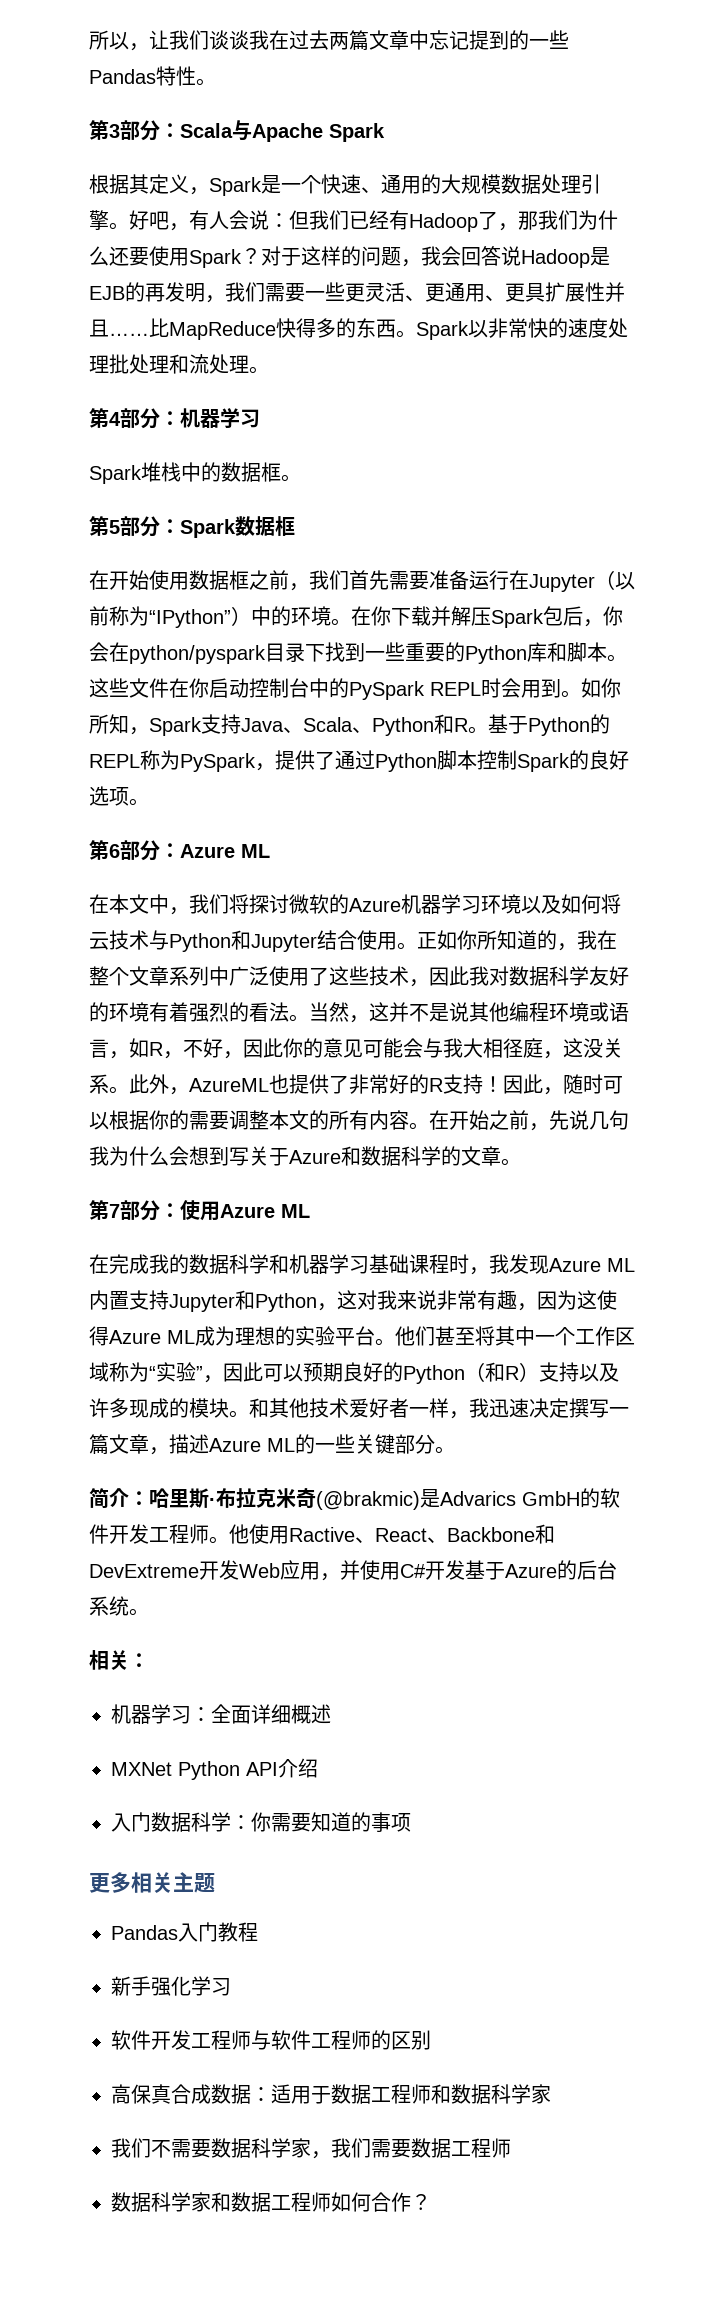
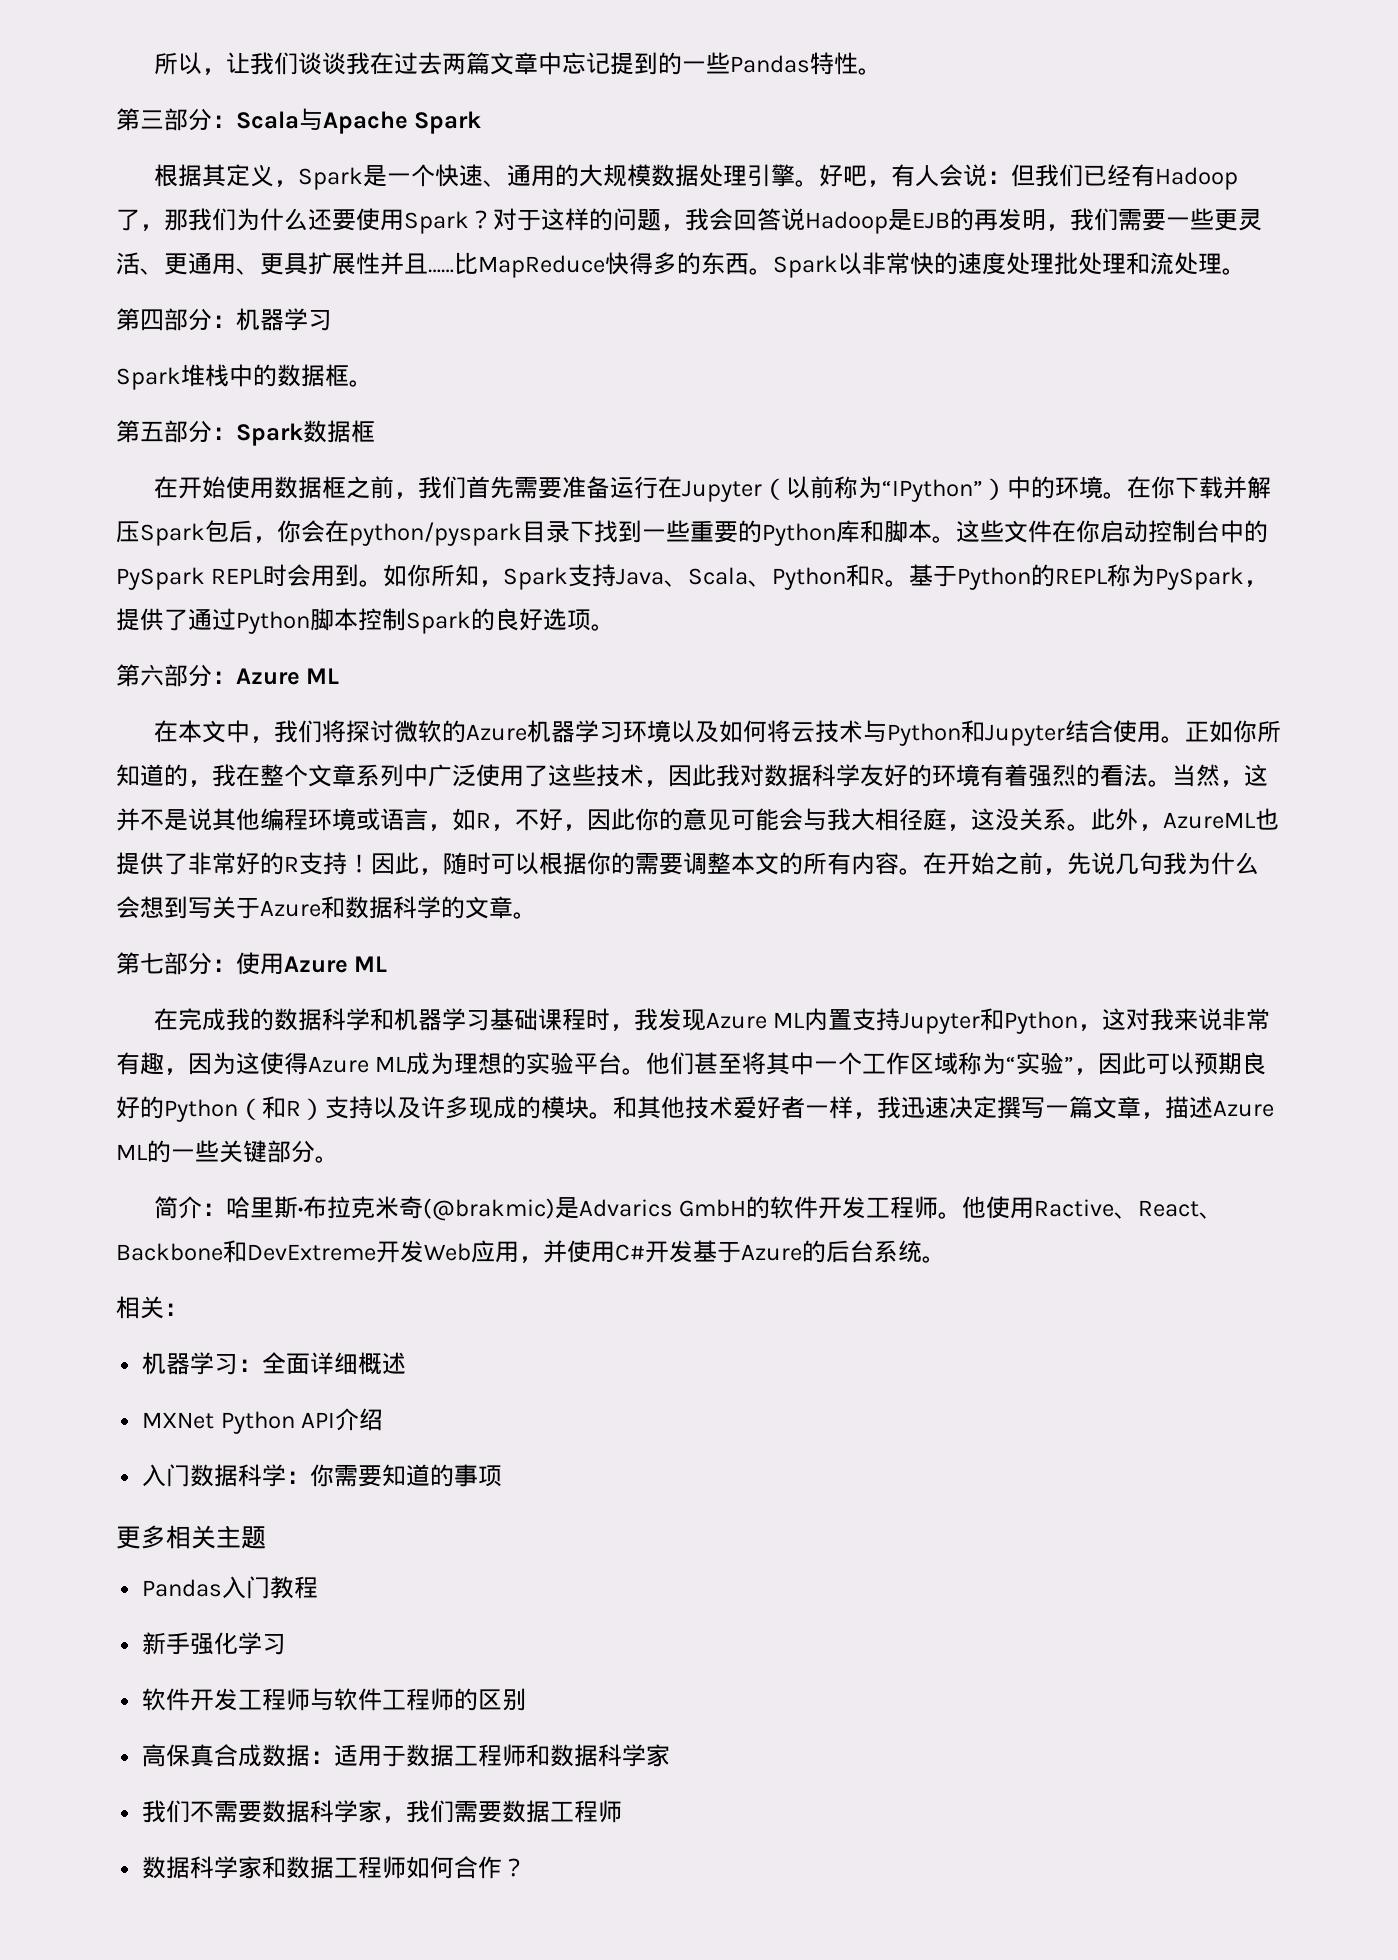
- 第3部分：Scala与Apache Spark
+ 第三部分：Scala与Apache Spark
- 第4部分：机器学习
+ 第四部分：机器学习
- 第5部分：Spark数据框
+ 第五部分：Spark数据框
- 第6部分：Azure ML
+ 第六部分：Azure ML
- 第7部分：使用Azure ML
+ 第七部分：使用Azure ML

